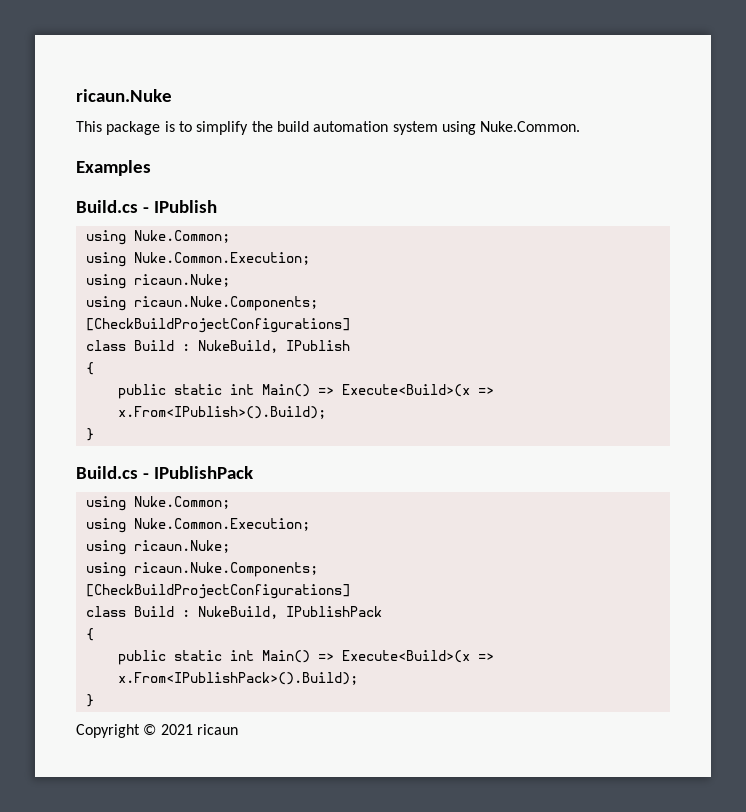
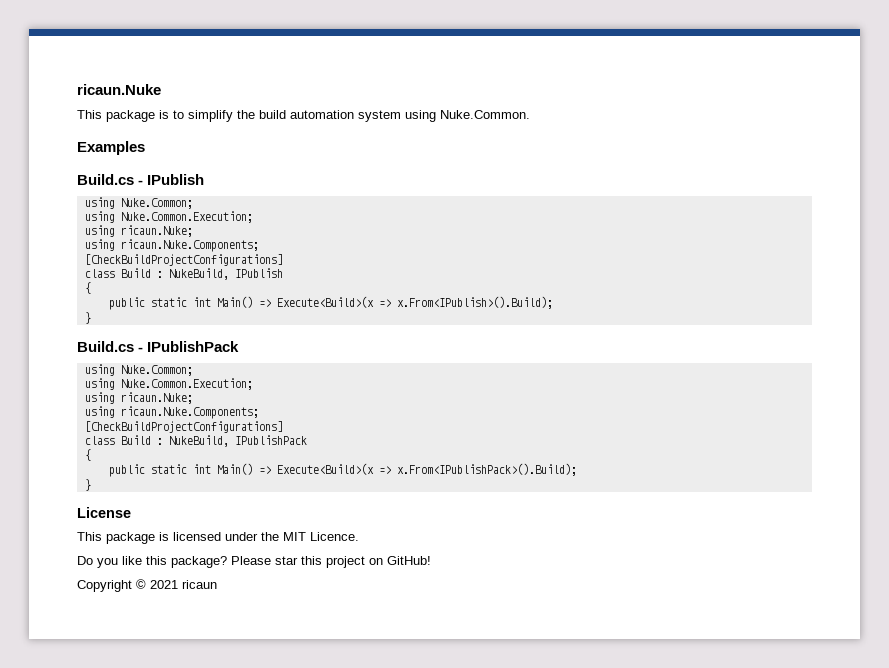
+ License
+ This package is licensed under the MIT Licence.
+ Do you like this package? Please star this project on GitHub!

